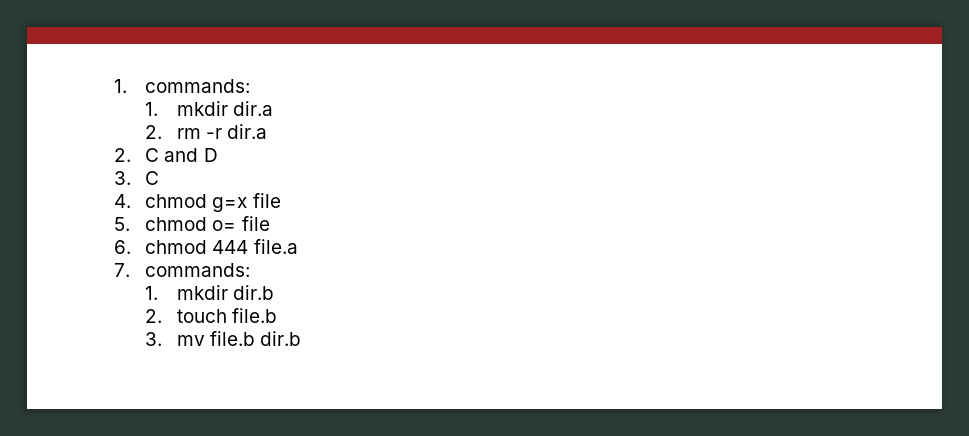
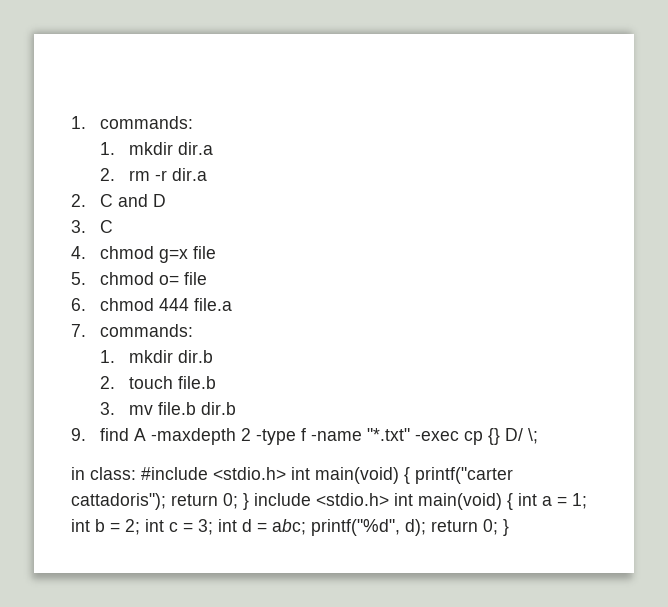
+ 9. find A -maxdepth 2 -type f -name "*.txt" -exec cp {} D/ \;
+ in class: #include <stdio.h> int main(void) { printf("carter cattadoris"); return 0; } include <stdio.h> int main(void) { int a = 1; int b = 2; int c = 3; int d = abc; printf("%d", d); return 0; }

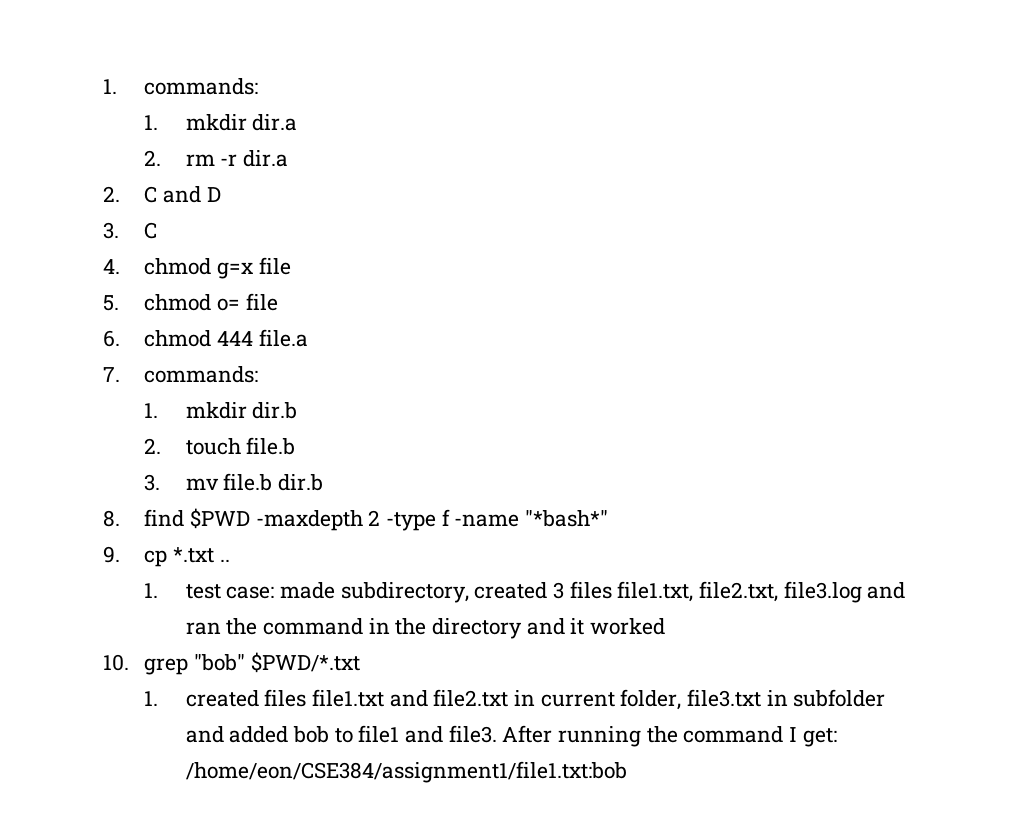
- 9. find A -maxdepth 2 -type f -name "*.txt" -exec cp {} D/ \;
- in class: #include <stdio.h> int main(void) { printf("carter cattadoris"); return 0; } include <stdio.h> int main(void) { int a = 1; int b = 2; int c = 3; int d = abc; printf("%d", d); return 0; }
+ 8. find $PWD -maxdepth 2 -type f -name "*bash*"
+ 9. cp *.txt ..
+ 1. test case: made subdirectory, created 3 files file1.txt, file2.txt, file3.log and ran the command in the directory and it worked
+ 10. grep "bob" $PWD/*.txt
+ 1. created files file1.txt and file2.txt in current folder, file3.txt in subfolder and added bob to file1 and file3. After running the command I get: /home/eon/CSE384/assignment1/file1.txt:bob

